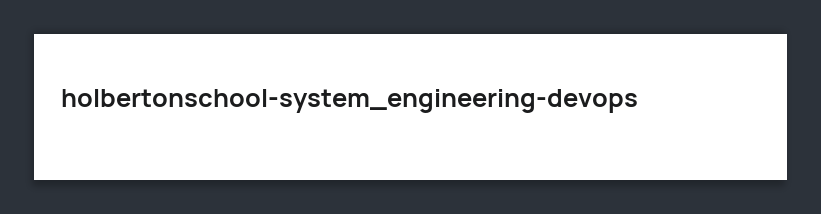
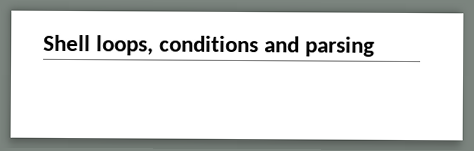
- holbertonschool-system_engineering-devops
+ Shell loops, conditions and parsing

